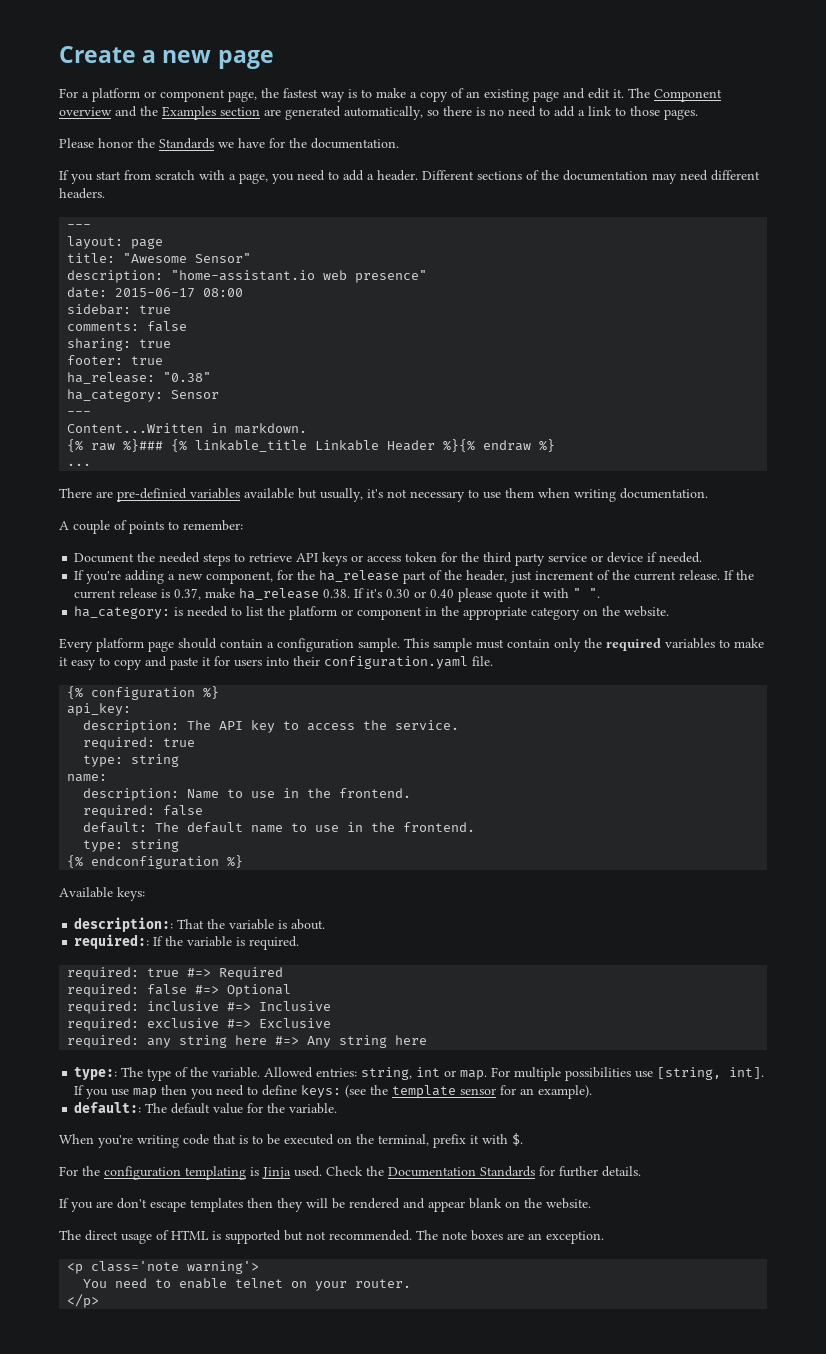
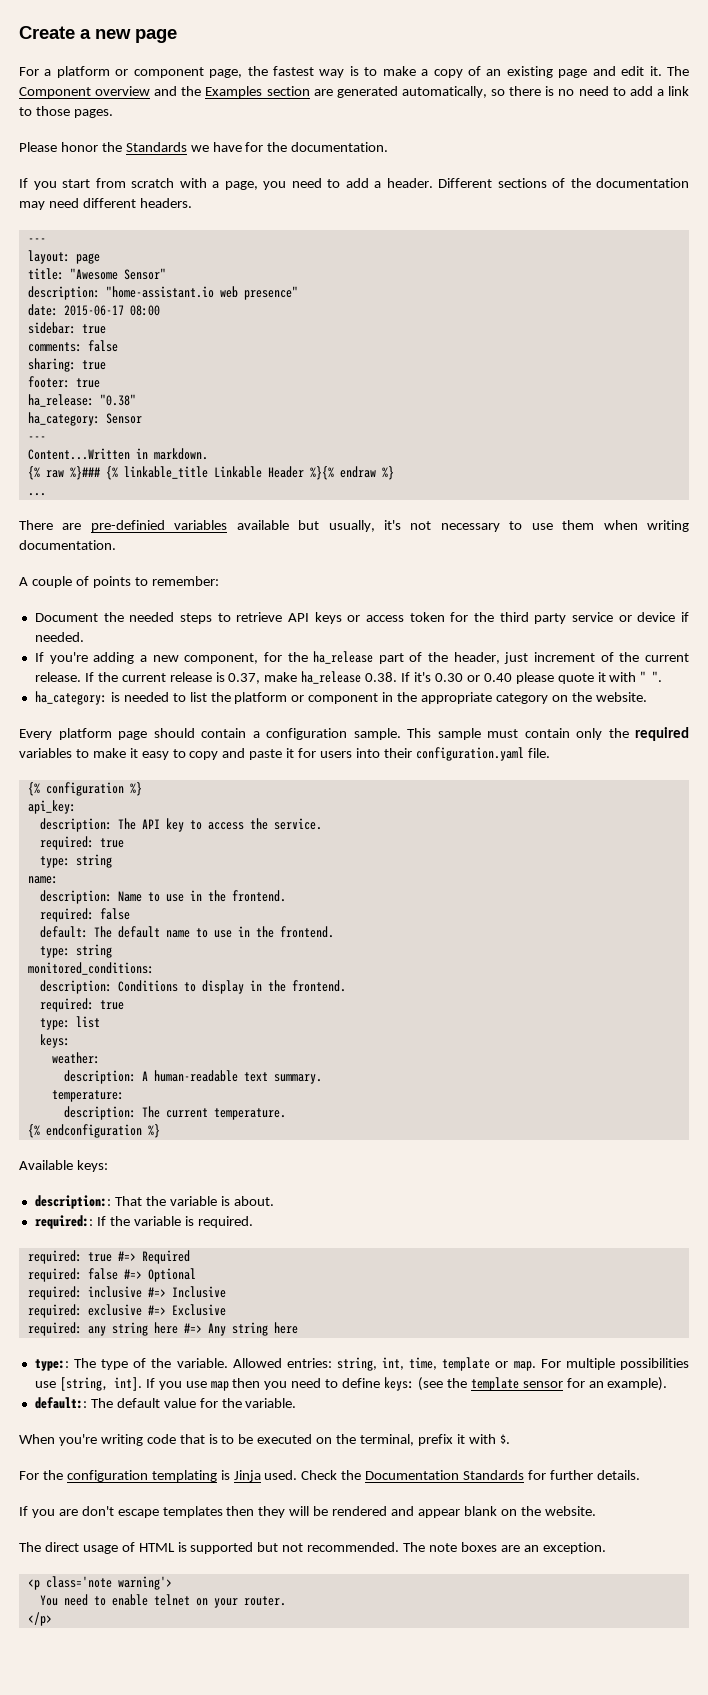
+ monitored_conditions:
+ description: Conditions to display in the frontend.
+ required: true
+ type: list
+ keys:
+ weather:
+ description: A human-readable text summary.
+ temperature:
+ description: The current temperature.
- Allowed entries: string, int or map.
+ Allowed entries: string, int, time, template or map.

